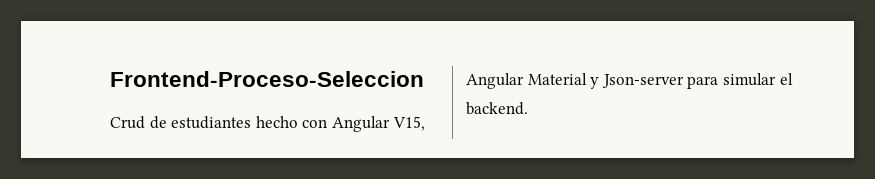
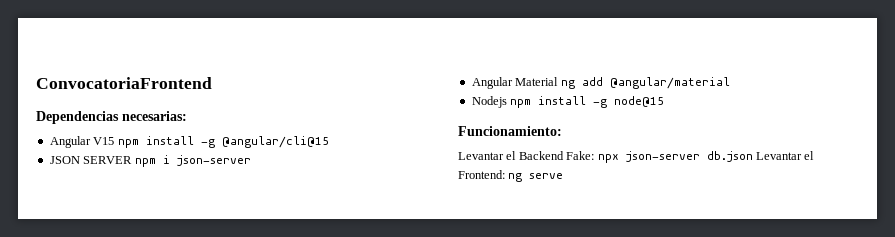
- Frontend-Proceso-Seleccion
- Crud de estudiantes hecho con Angular V15, Angular Material y Json-server para simular el backend.
+ ConvocatoriaFrontend
+ Dependencias necesarias:
+ Angular V15 npm install -g @angular/cli@15
+ JSON SERVER npm i json-server
+ Angular Material ng add @angular/material
+ Nodejs npm install -g node@15
+ Funcionamiento:
+ Levantar el Backend Fake: npx json-server db.json Levantar el Frontend: ng serve

